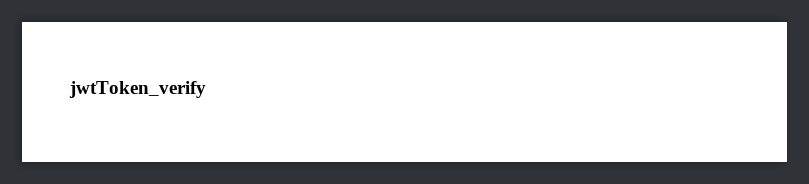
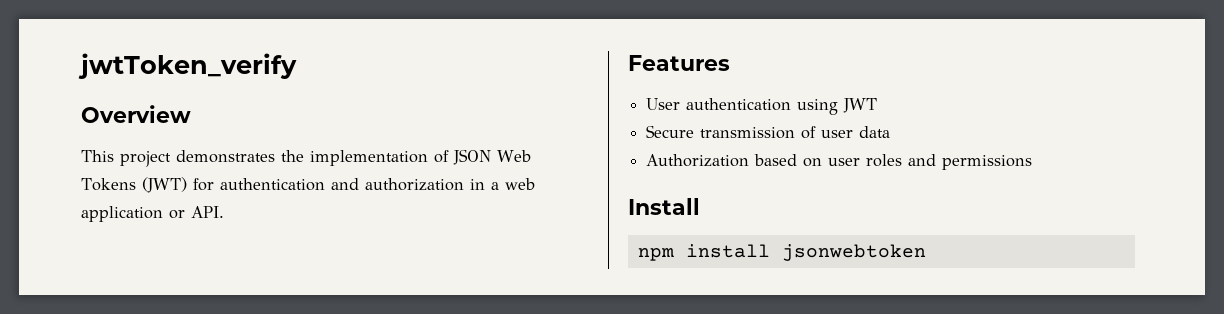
+ Overview
+ This project demonstrates the implementation of JSON Web Tokens (JWT) for authentication and authorization in a web application or API.
+ Features
+ User authentication using JWT
+ Secure transmission of user data
+ Authorization based on user roles and permissions
+ Install
+ npm install jsonwebtoken

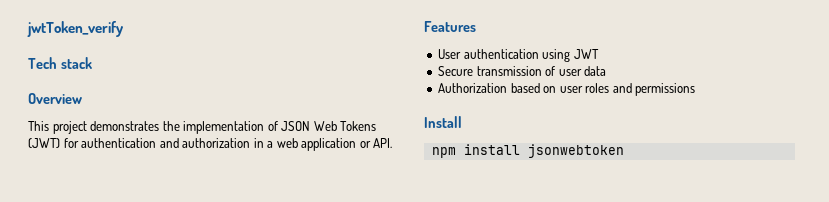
+ Tech stack

